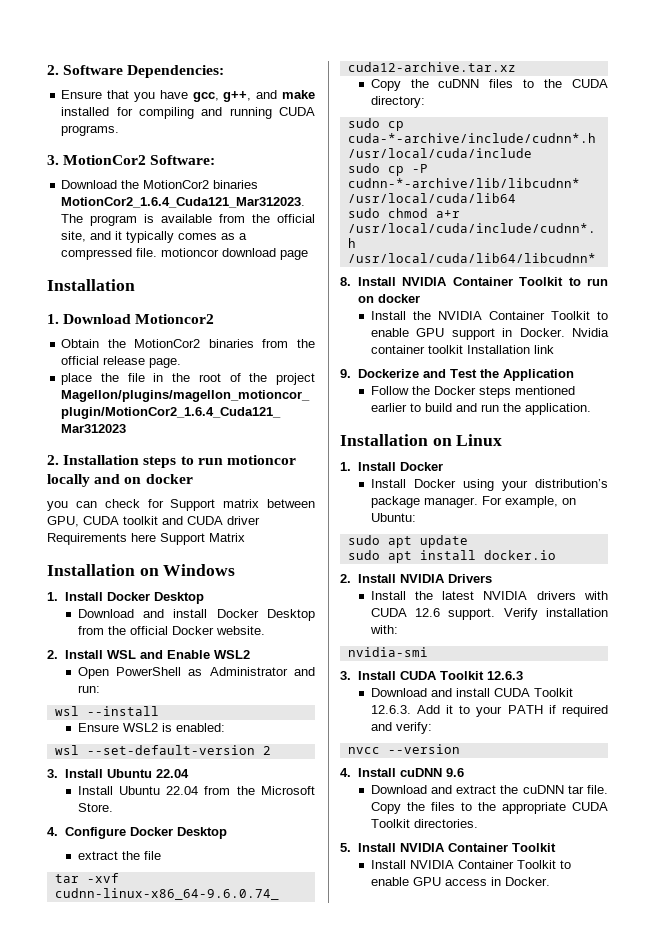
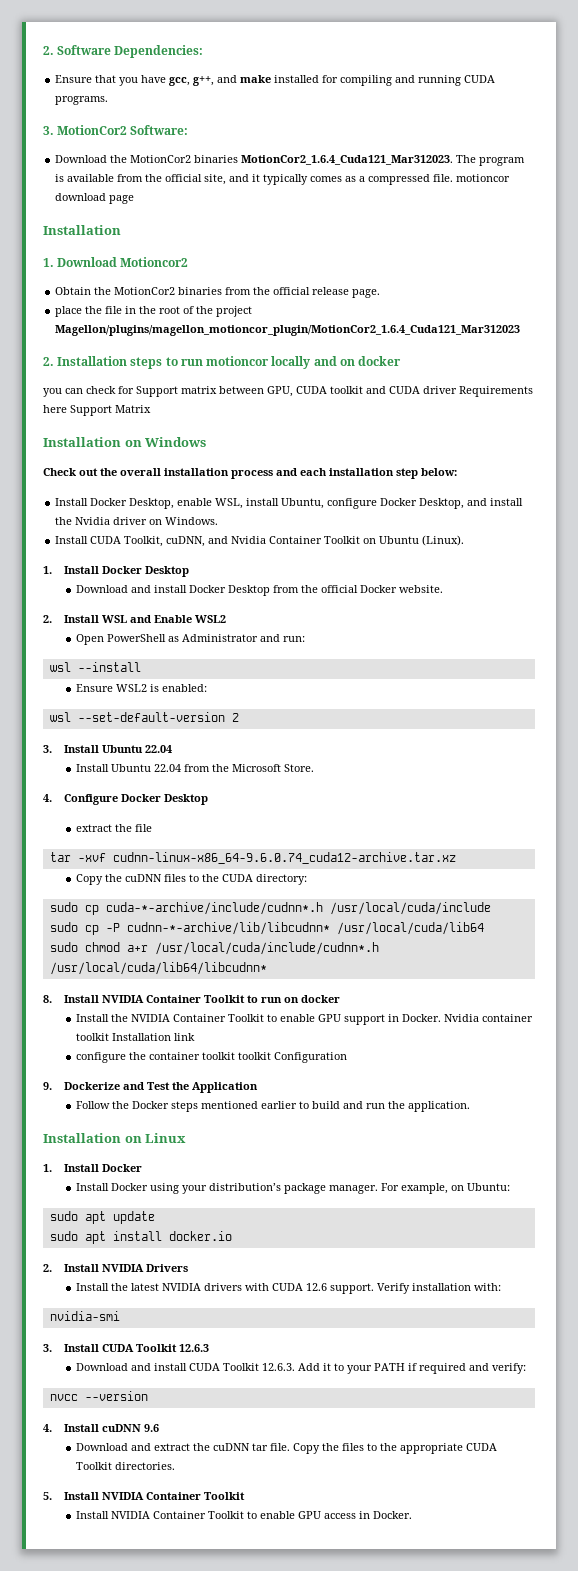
+ Check out the overall installation process and each installation step below:
+ Install Docker Desktop, enable WSL, install Ubuntu, configure Docker Desktop, and install the Nvidia driver on Windows.
+ Install CUDA Toolkit, cuDNN, and Nvidia Container Toolkit on Ubuntu (Linux).
+ configure the container toolkit toolkit Configuration

